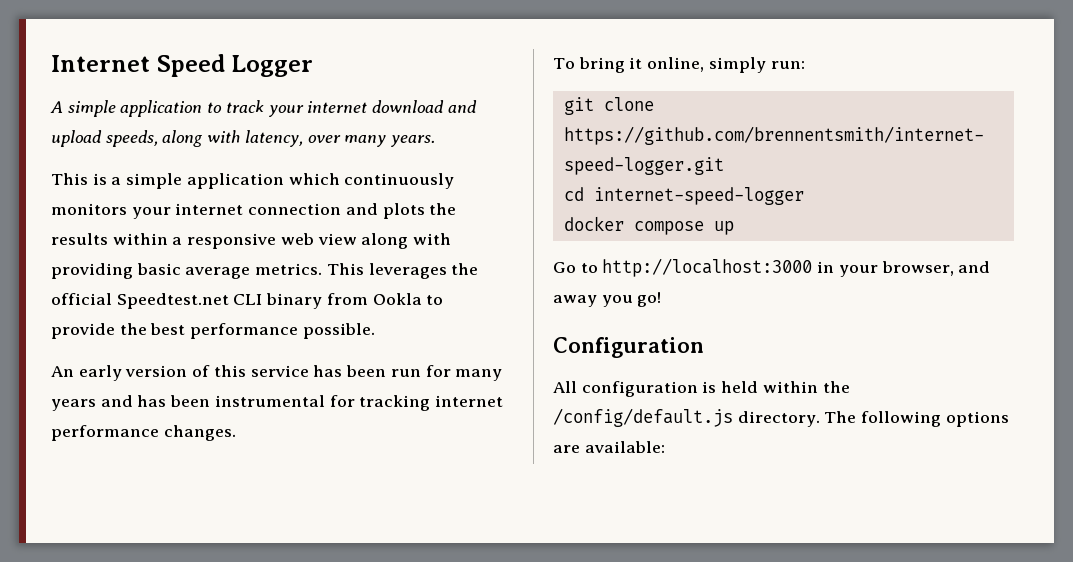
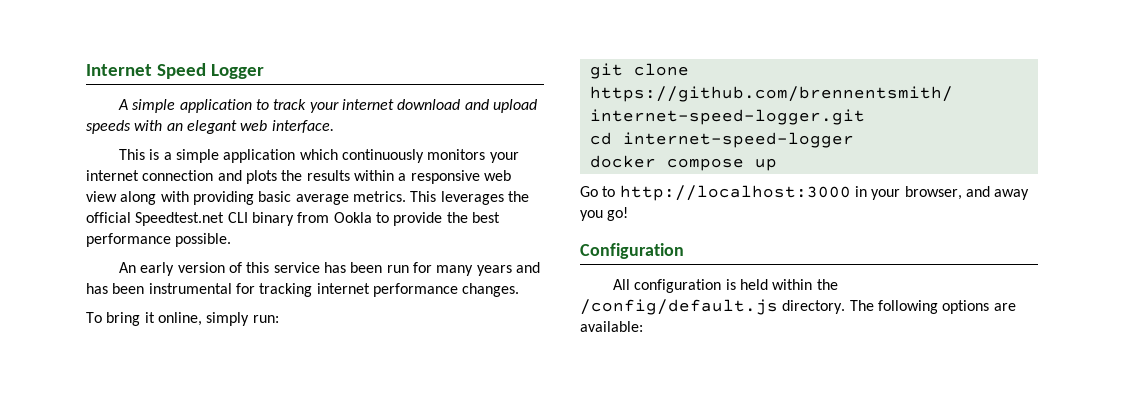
- A simple application to track your internet download and upload speeds, along with latency, over many years.
+ A simple application to track your internet download and upload speeds with an elegant web interface.

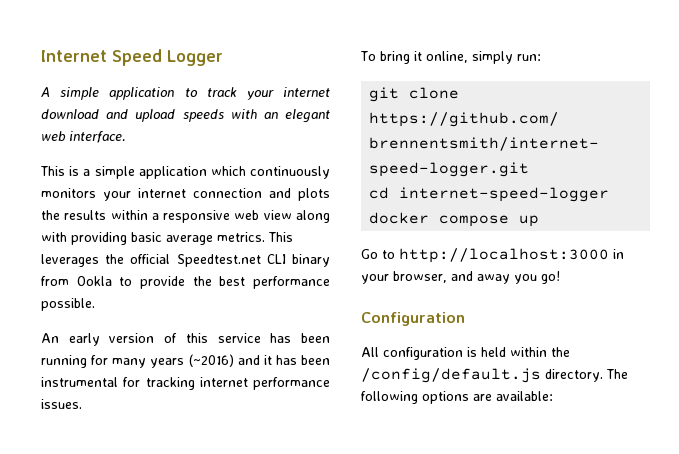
- An early version of this service has been run for many years and has been instrumental for tracking internet performance changes.
+ An early version of this service has been running for many years (~2016) and it has been instrumental for tracking internet performance issues.

